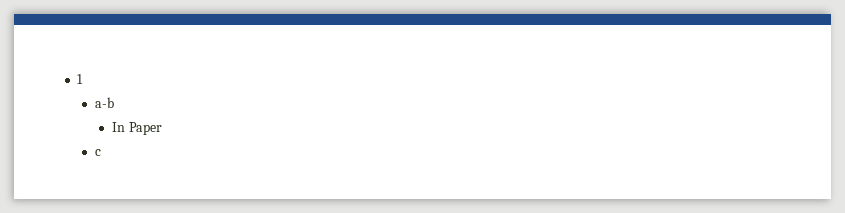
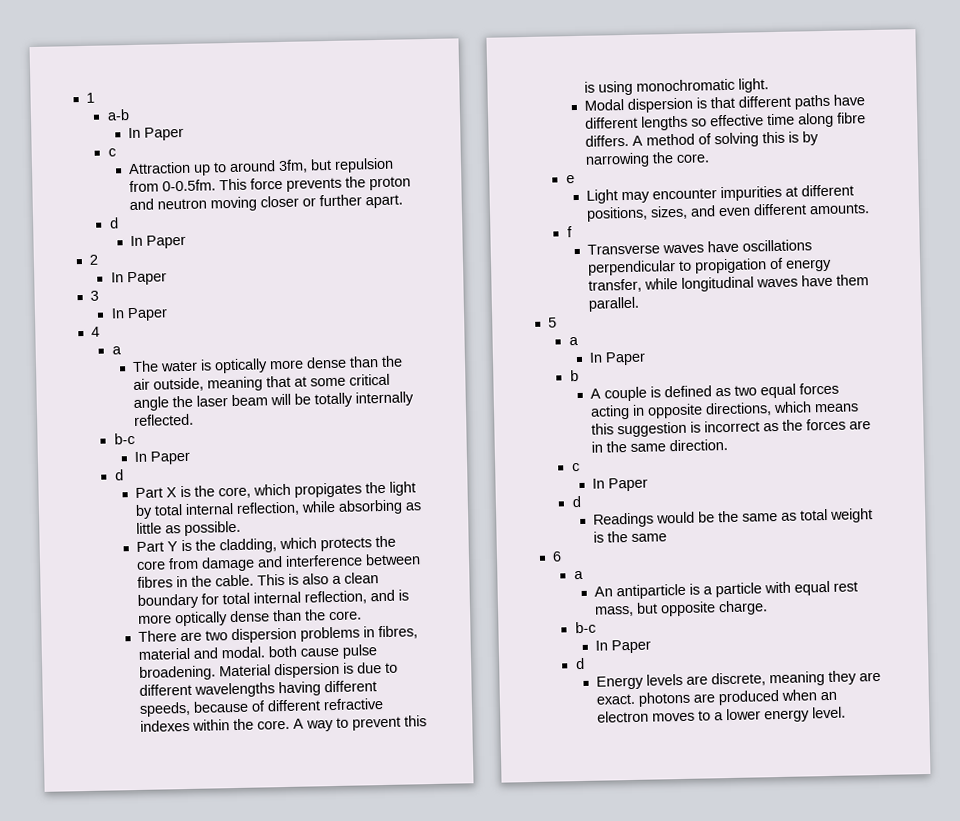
+ Attraction up to around 3fm, but repulsion from 0-0.5fm. This force prevents the proton and neutron moving closer or further apart.
+ d
+ In Paper
+ 2
+ In Paper
+ 3
+ In Paper
+ 4
+ a
+ The water is optically more dense than the air outside, meaning that at some critical angle the laser beam will be totally internally reflected.
+ b-c
+ In Paper
+ d
+ Part X is the core, which propigates the light by total internal reflection, while absorbing as little as possible.
+ Part Y is the cladding, which protects the core from damage and interference between fibres in the cable. This is also a clean boundary for total internal reflection, and is more optically dense than the core.
+ There are two dispersion problems in fibres, material and modal. both cause pulse broadening. Material dispersion is due to different wavelengths having different speeds, because of different refractive indexes within the core. A way to prevent this is using monochromatic light.
+ Modal dispersion is that different paths have different lengths so effective time along fibre differs. A method of solving this is by narrowing the core.
+ e
+ Light may encounter impurities at different positions, sizes, and even different amounts.
+ f
+ Transverse waves have oscillations perpendicular to propigation of energy transfer, while longitudinal waves have them parallel.
+ 5
+ a
+ In Paper
+ b
+ A couple is defined as two equal forces acting in opposite directions, which means this suggestion is incorrect as the forces are in the same direction.
+ c
+ In Paper
+ d
+ Readings would be the same as total weight is the same
+ 6
+ a
+ An antiparticle is a particle with equal rest mass, but opposite charge.
+ b-c
+ In Paper
+ d
+ Energy levels are discrete, meaning they are exact. photons are produced when an electron moves to a lower energy level.

